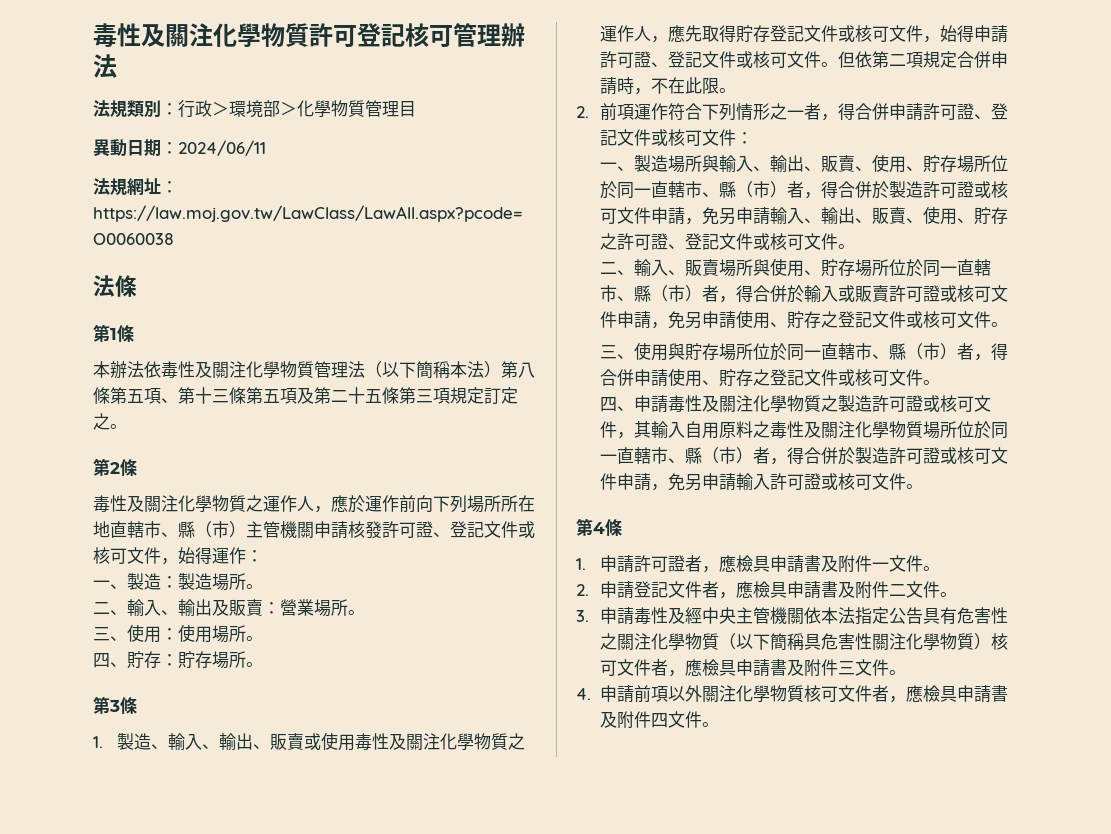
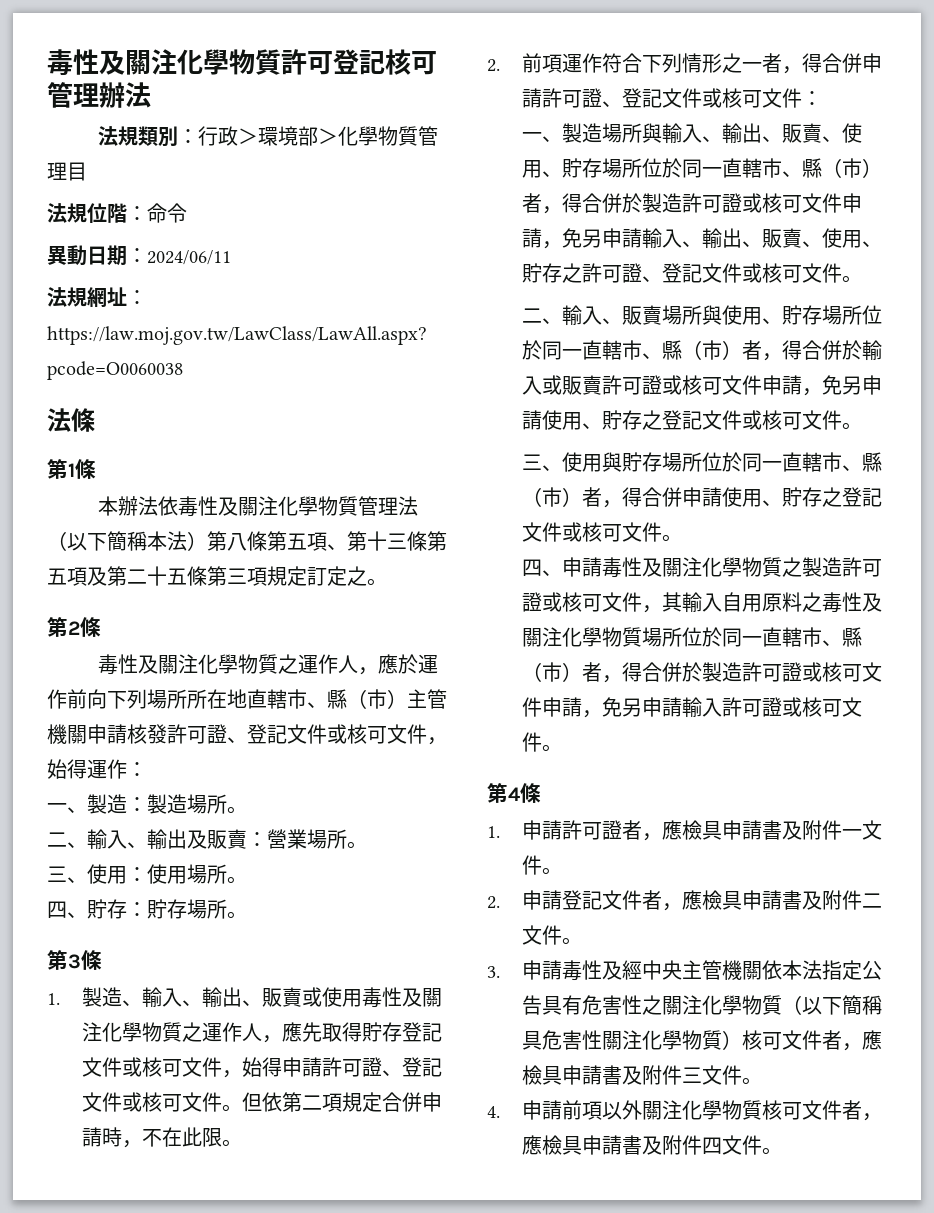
+ 法規位階：命令

